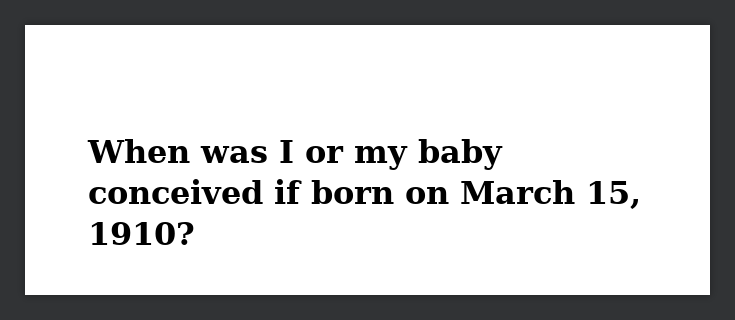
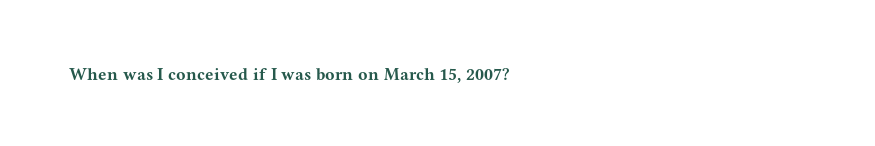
- When was I or my baby conceived if born on March 15, 1910?
+ When was I conceived if I was born on March 15, 2007?

